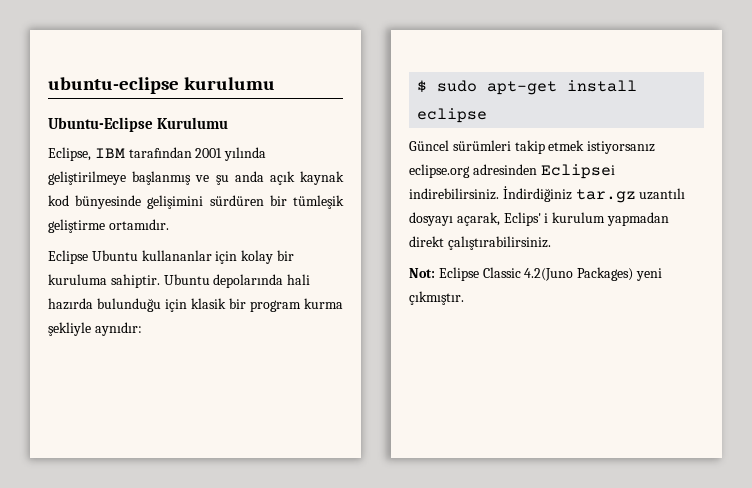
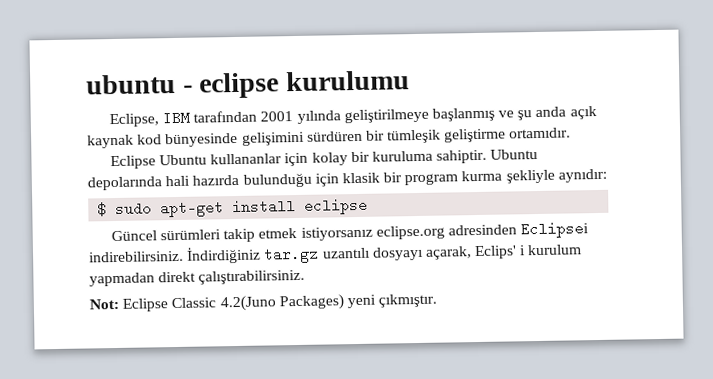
- ubuntu-eclipse kurulumu
+ ubuntu - eclipse kurulumu
- Ubuntu-Eclipse Kurulumu

